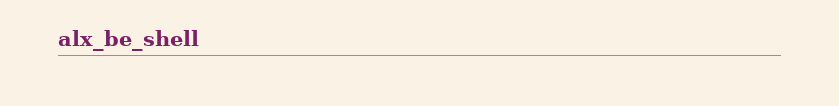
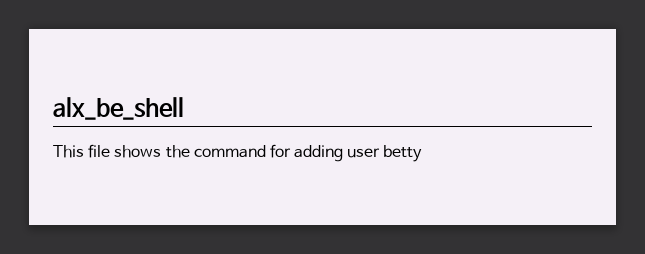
+ This file shows the command for adding user betty

